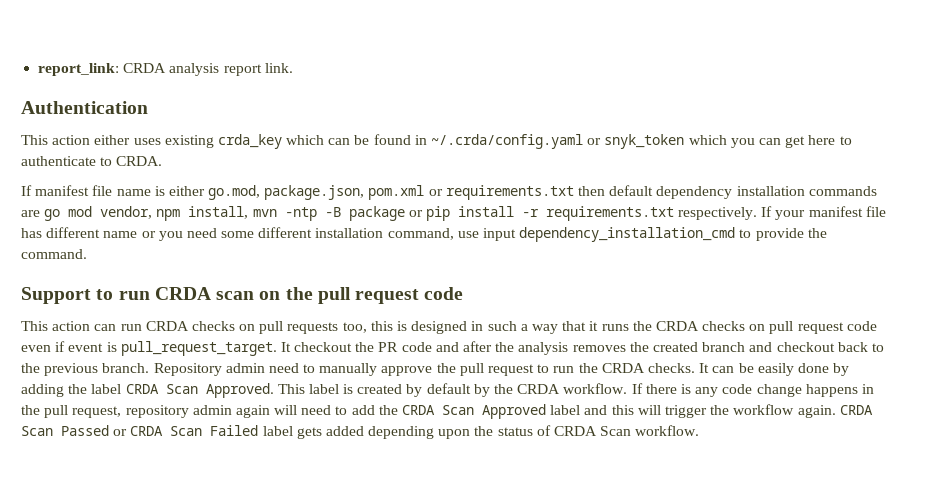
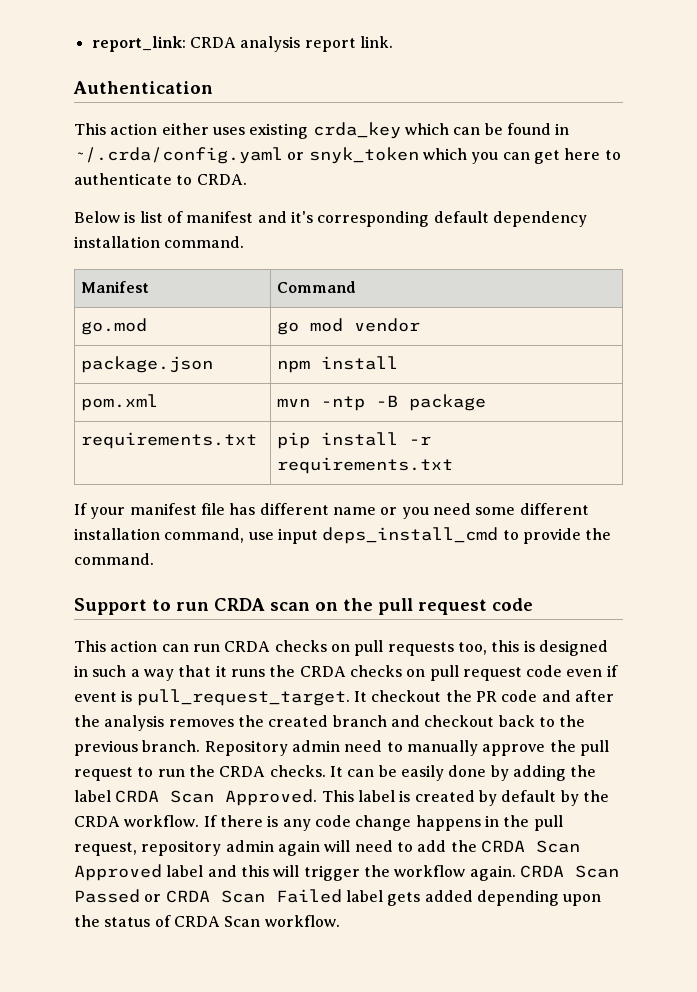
- If manifest file name is either go.mod, package.json, pom.xml or requirements.txt then default dependency installation commands are go mod vendor, npm install, mvn -ntp -B package or pip install -r requirements.txt respectively. If your manifest file has different name or you need some different installation command, use input dependency_installation_cmd to provide the command.
+ Below is list of manifest and it's corresponding default dependency installation command.
+ Manifest | Command
+ go.mod | go mod vendor
+ package.json | npm install
+ pom.xml | mvn -ntp -B package
+ requirements.txt | pip install -r requirements.txt
+ If your manifest file has different name or you need some different installation command, use input deps_install_cmd to provide the command.

